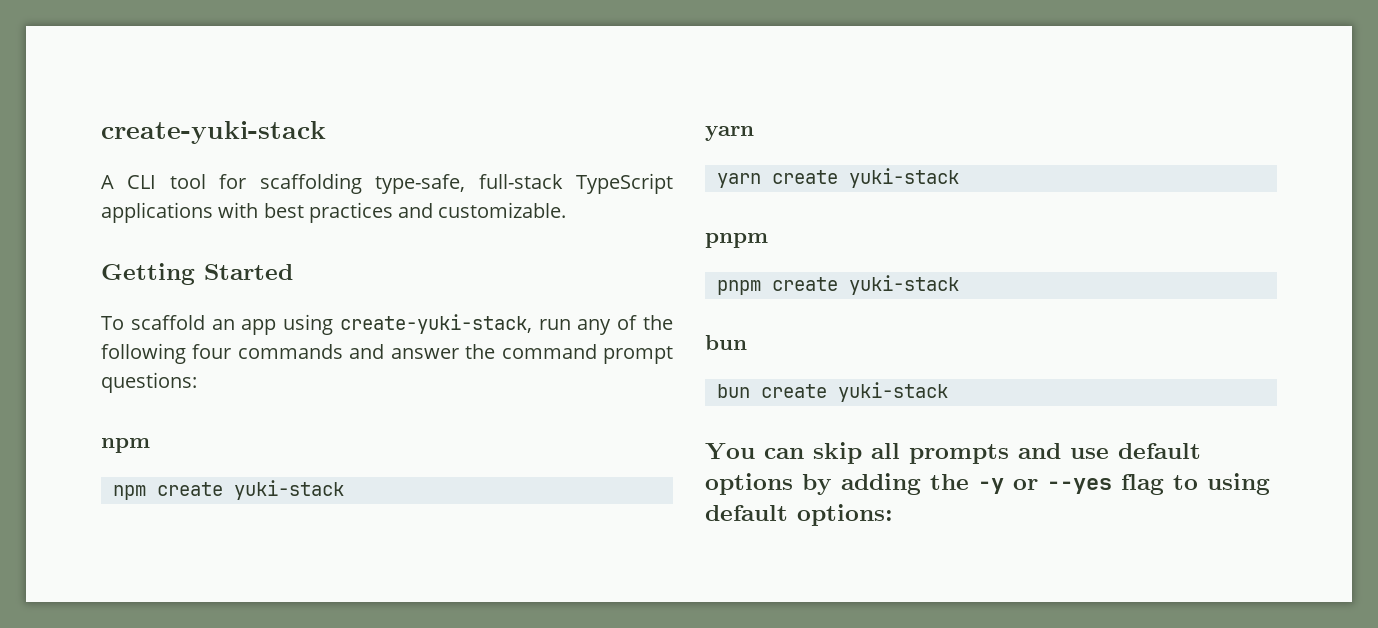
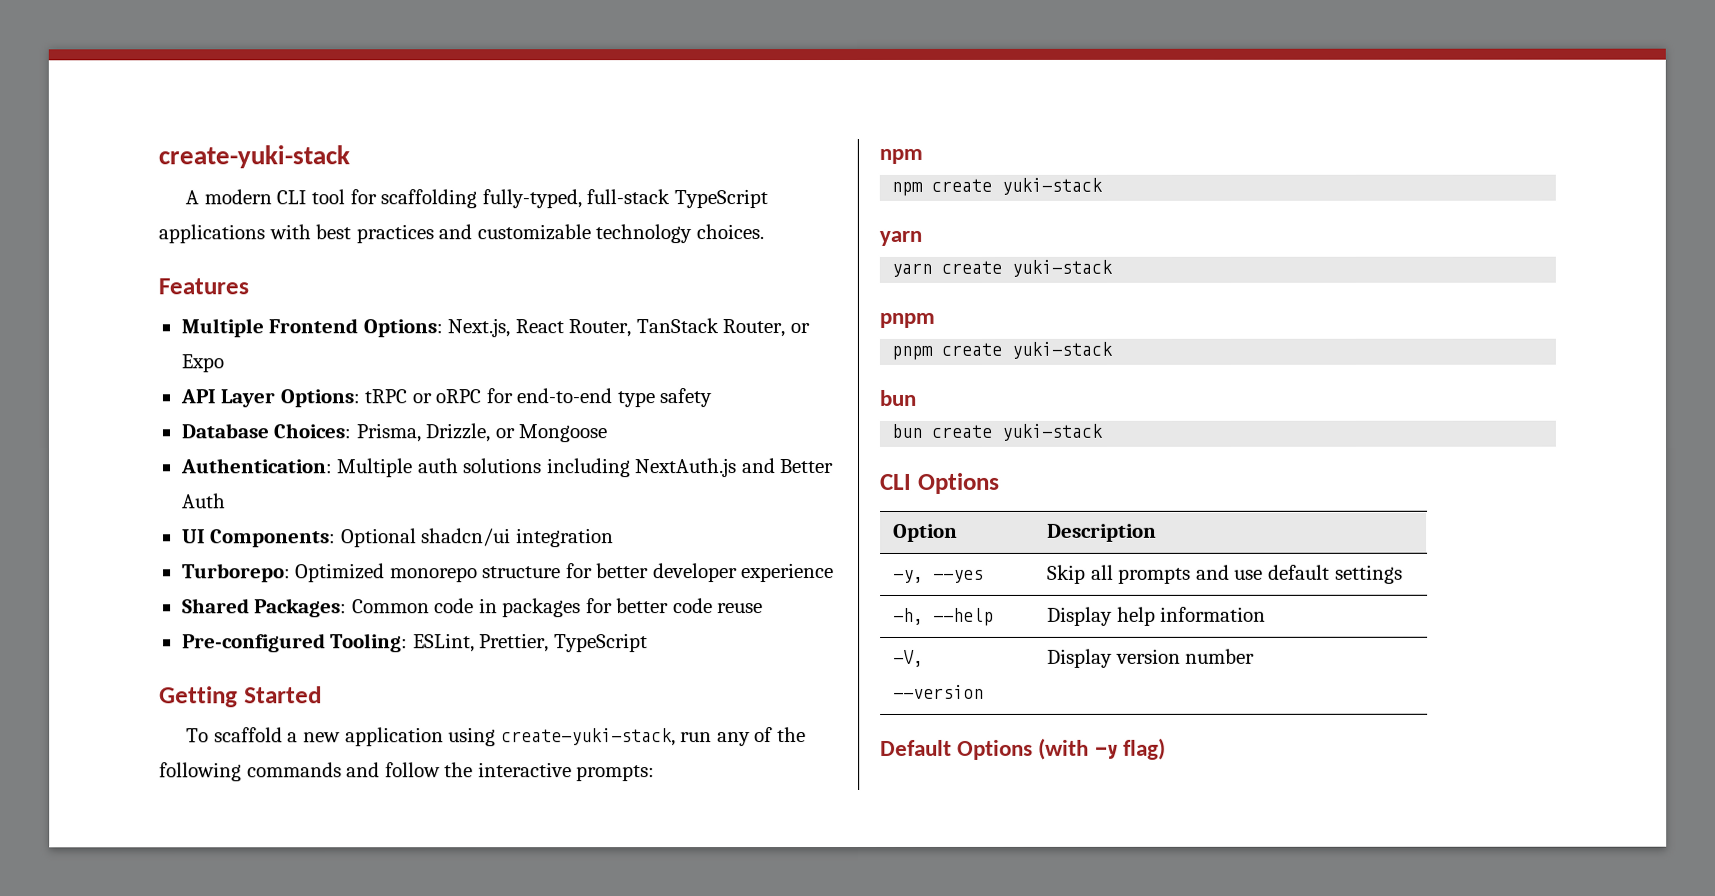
- A CLI tool for scaffolding type-safe, full-stack TypeScript applications with best practices and customizable.
+ A modern CLI tool for scaffolding fully-typed, full-stack TypeScript applications with best practices and customizable technology choices.
+ Features
+ Multiple Frontend Options: Next.js, React Router, TanStack Router, or Expo
+ API Layer Options: tRPC or oRPC for end-to-end type safety
+ Database Choices: Prisma, Drizzle, or Mongoose
+ Authentication: Multiple auth solutions including NextAuth.js and Better Auth
+ UI Components: Optional shadcn/ui integration
+ Turborepo: Optimized monorepo structure for better developer experience
+ Shared Packages: Common code in packages for better code reuse
+ Pre-configured Tooling: ESLint, Prettier, TypeScript
- To scaffold an app using create-yuki-stack, run any of the following four commands and answer the command prompt questions:
+ To scaffold a new application using create-yuki-stack, run any of the following commands and follow the interactive prompts:
- You can skip all prompts and use default options by adding the -y or --yes flag to using default options:
+ CLI Options
+ Option | Description
+ -y, --yes | Skip all prompts and use default settings
+ -h, --help | Display help information
+ -V, --version | Display version number
+ Default Options (with -y flag)

